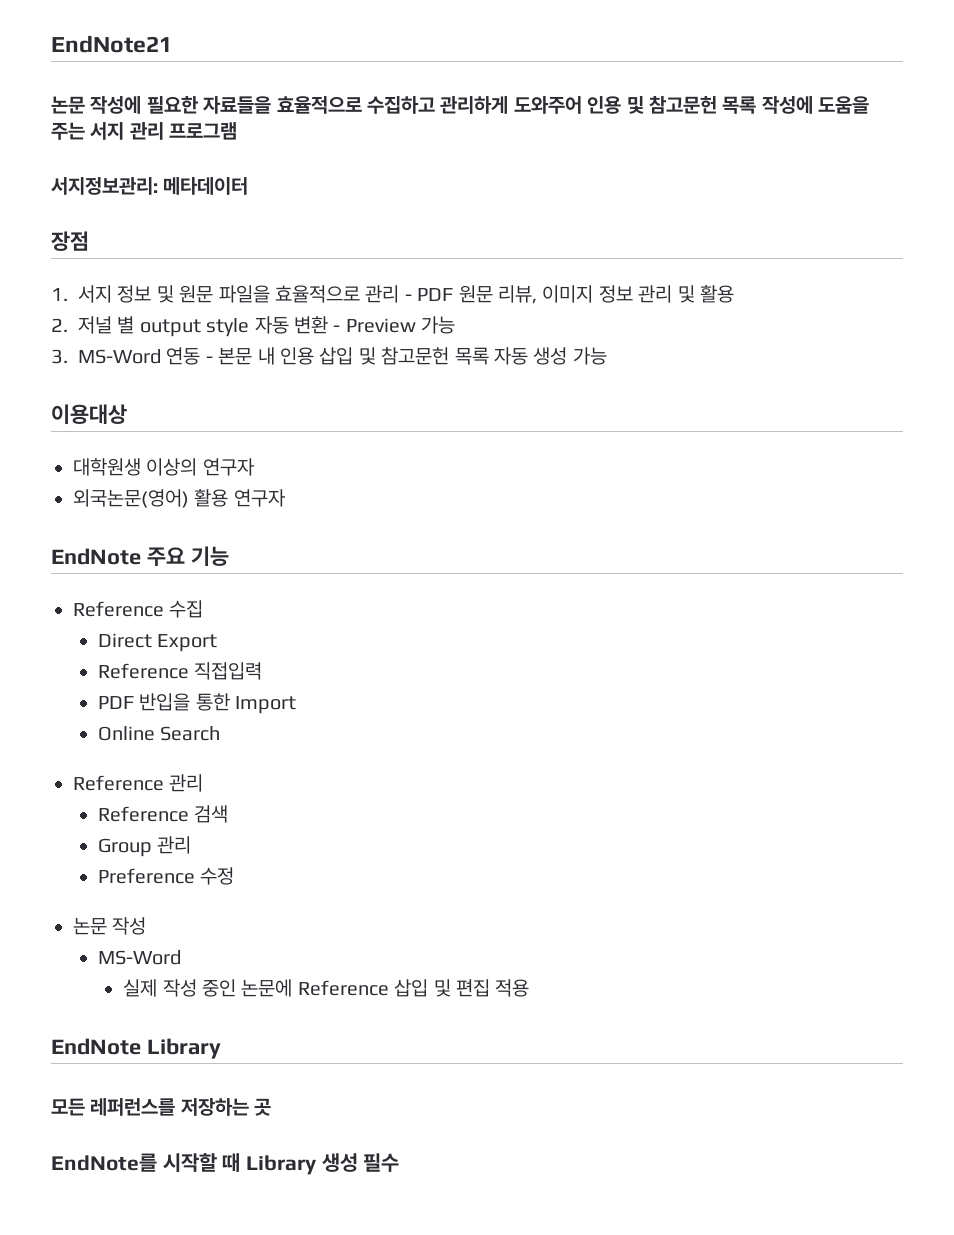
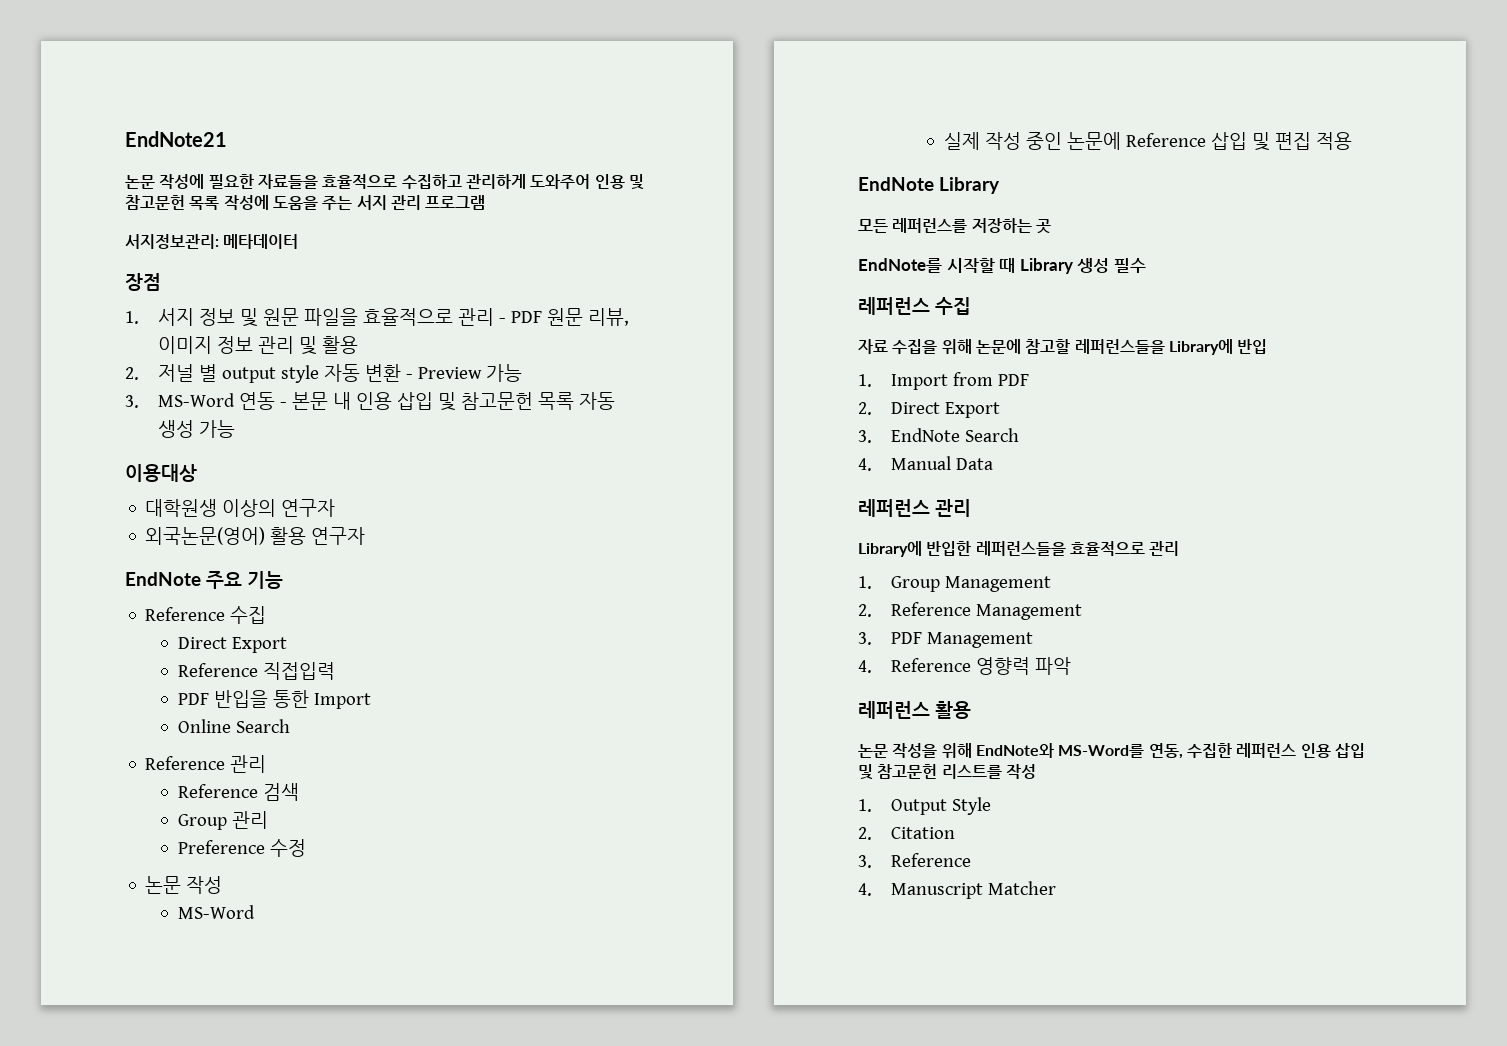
+ 레퍼런스 수집
+ 자료 수집을 위해 논문에 참고할 레퍼런스들을 Library에 반입
+ 1. Import from PDF
+ 2. Direct Export
+ 3. EndNote Search
+ 4. Manual Data
+ 레퍼런스 관리
+ Library에 반입한 레퍼런스들을 효율적으로 관리
+ 1. Group Management
+ 2. Reference Management
+ 3. PDF Management
+ 4. Reference 영향력 파악
+ 레퍼런스 활용
+ 논문 작성을 위해 EndNote와 MS-Word를 연동, 수집한 레퍼런스 인용 삽입 및 참고문헌 리스트를 작성
+ 1. Output Style
+ 2. Citation
+ 3. Reference
+ 4. Manuscript Matcher

